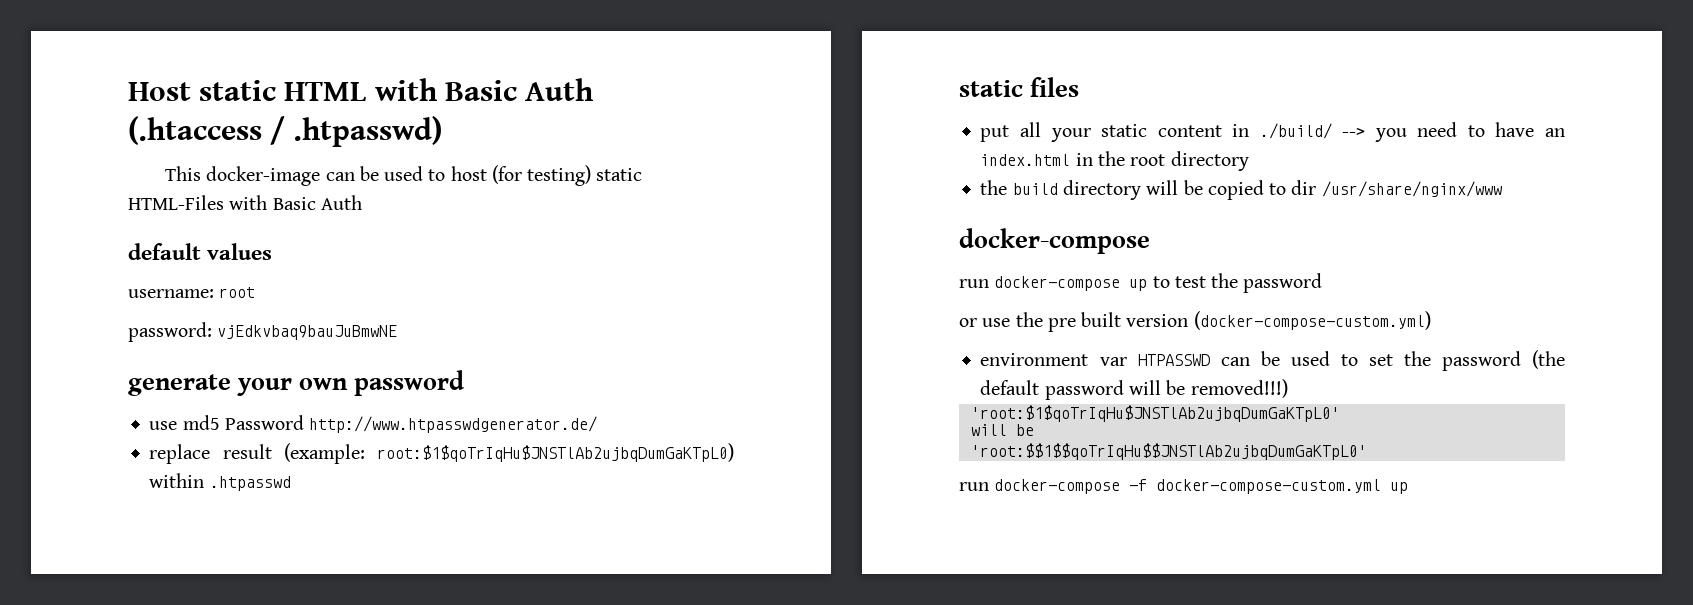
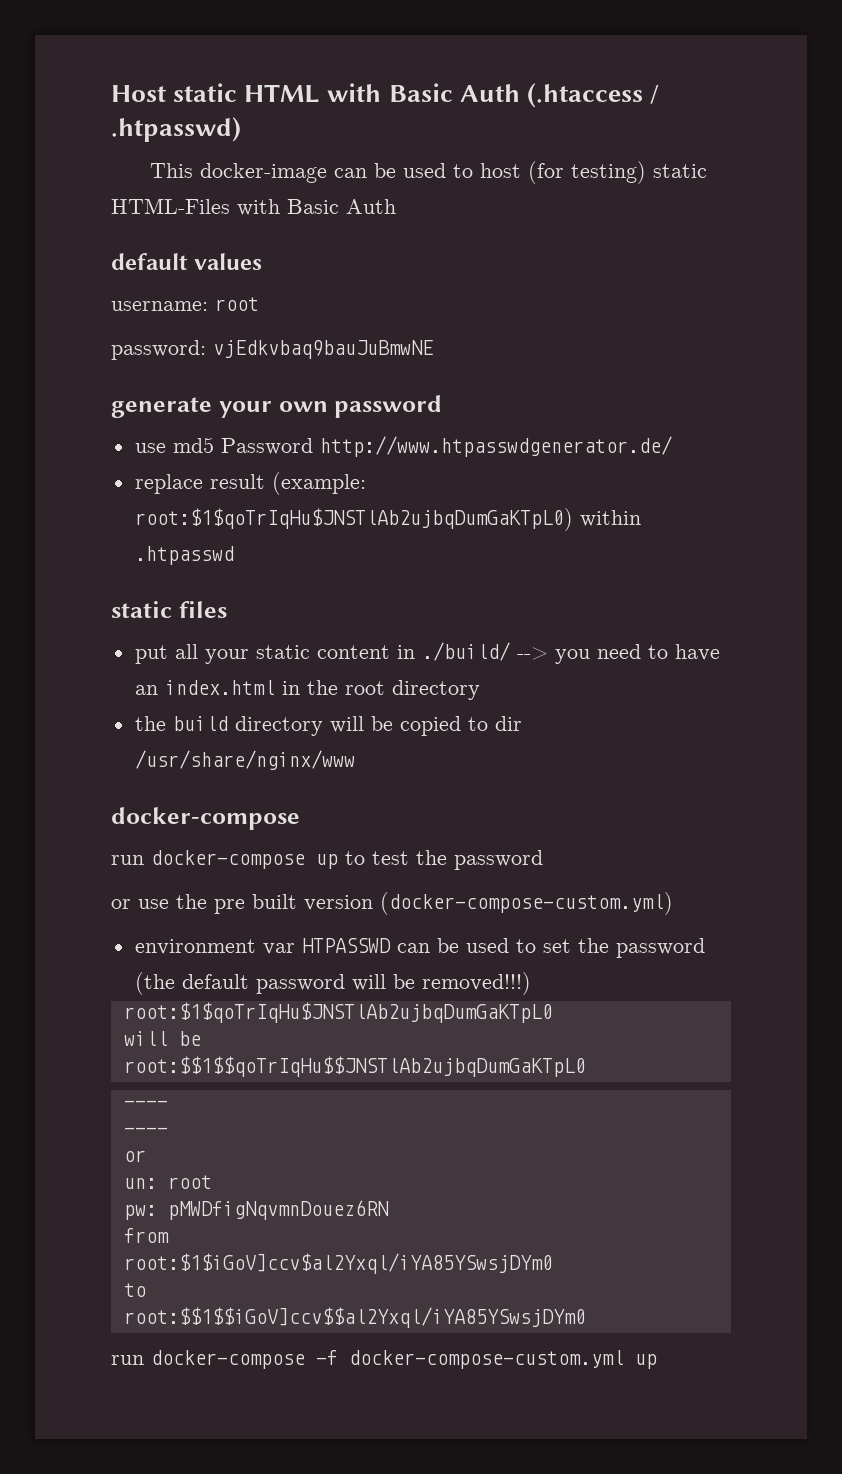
- 'root:$1$qoTrIqHu$JNSTlAb2ujbqDumGaKTpL0'
+ root:$1$qoTrIqHu$JNSTlAb2ujbqDumGaKTpL0
- 'root:$$1$$qoTrIqHu$$JNSTlAb2ujbqDumGaKTpL0'
+ root:$$1$$qoTrIqHu$$JNSTlAb2ujbqDumGaKTpL0
+ ----
+ ----
+ or
+ un: root
+ pw: pMWDfigNqvmnDouez6RN
+ from
+ root:$1$iGoV]ccv$al2Yxql/iYA85YSwsjDYm0
+ to
+ root:$$1$$iGoV]ccv$$al2Yxql/iYA85YSwsjDYm0

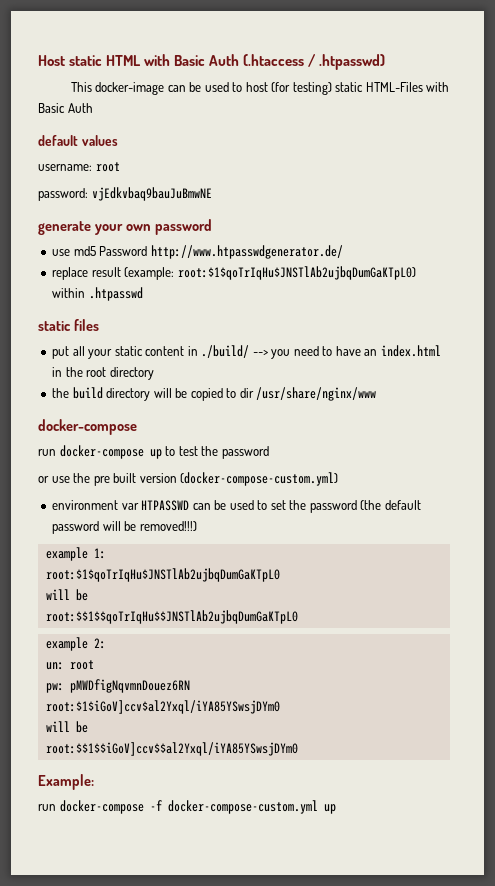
+ example 1:
  root:$$1$$qoTrIqHu$$JNSTlAb2ujbqDumGaKTpL0
- ----
- ----
- or
+ example 2:
- from
  root:$1$iGoV]ccv$al2Yxql/iYA85YSwsjDYm0
- to
+ will be
+ Example:

